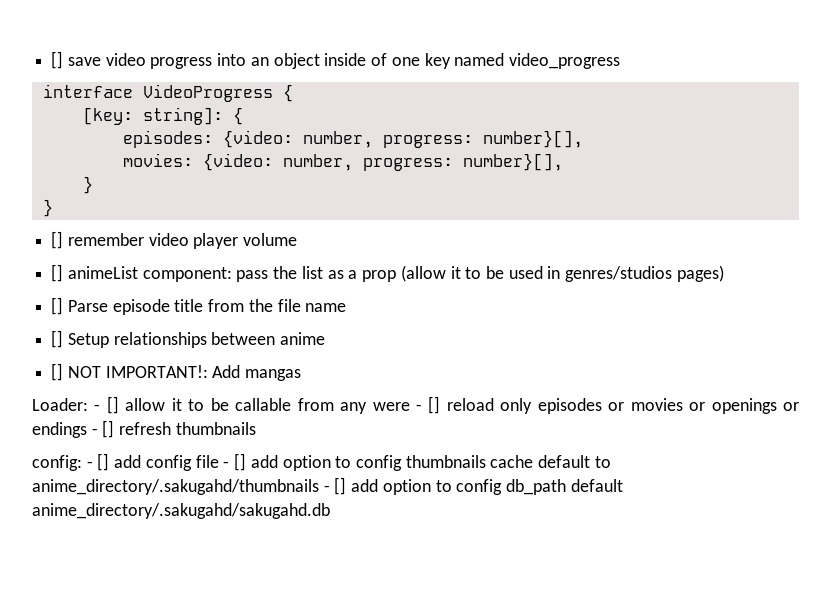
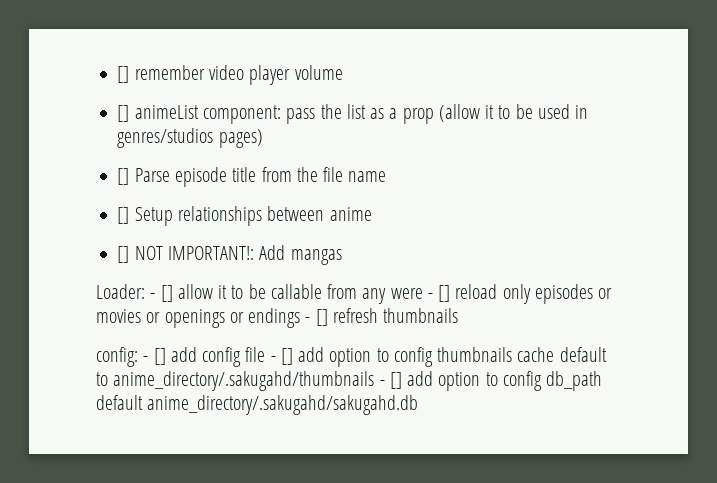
- [] save video progress into an object inside of one key named video_progress
- interface VideoProgress {
- [key: string]: {
- episodes: {video: number, progress: number}[],
- movies: {video: number, progress: number}[],
- }
- }

